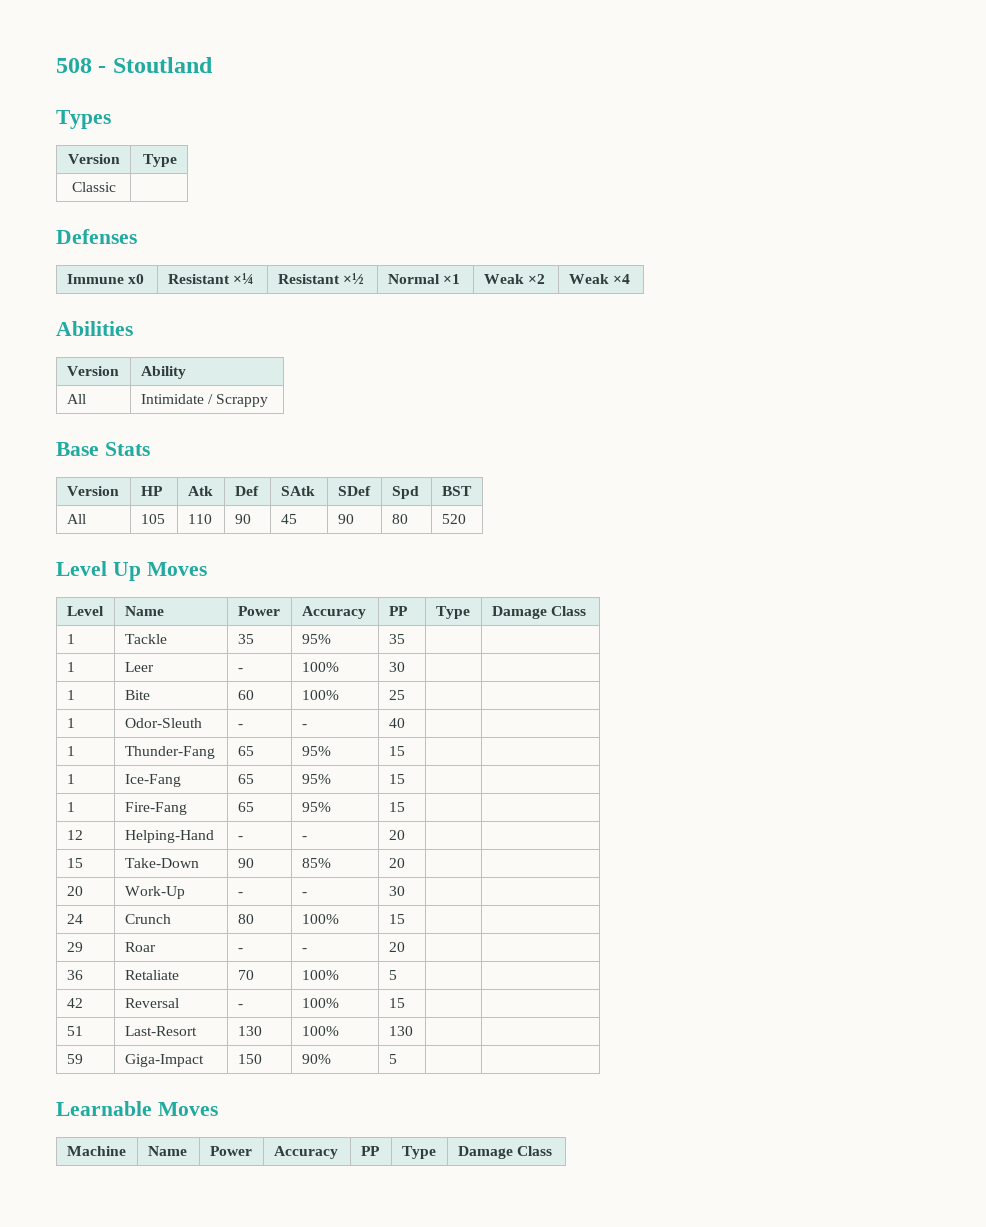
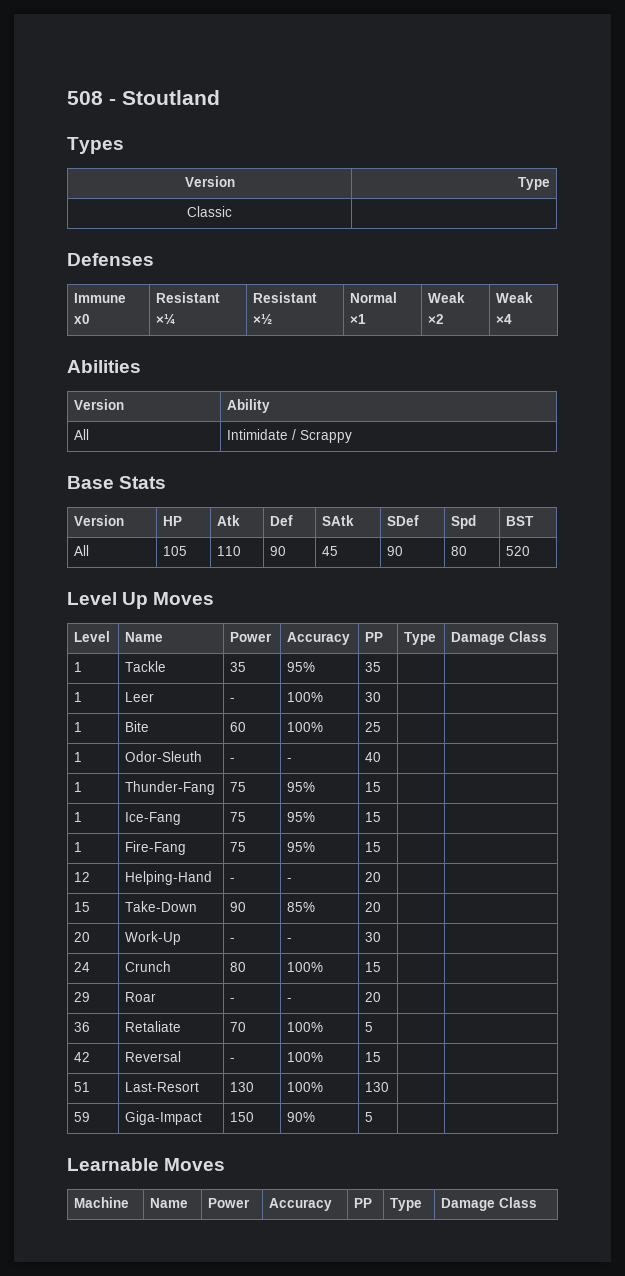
- 1 | Thunder-Fang | 65 | 95% | 15 | |
+ 1 | Thunder-Fang | 75 | 95% | 15 | |
- 1 | Ice-Fang | 65 | 95% | 15 | |
+ 1 | Ice-Fang | 75 | 95% | 15 | |
- 1 | Fire-Fang | 65 | 95% | 15 | |
+ 1 | Fire-Fang | 75 | 95% | 15 | |

